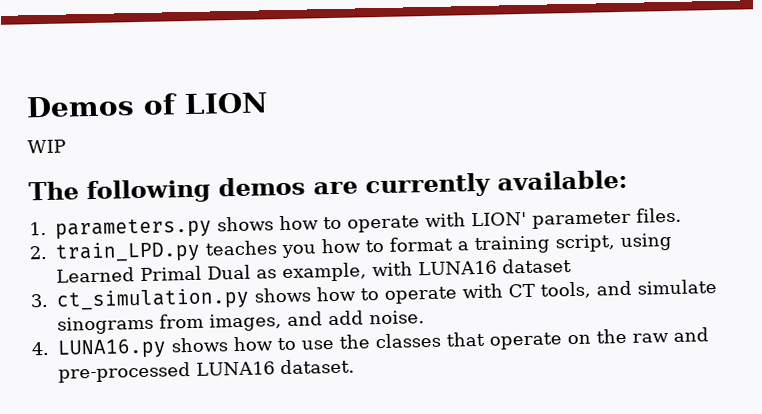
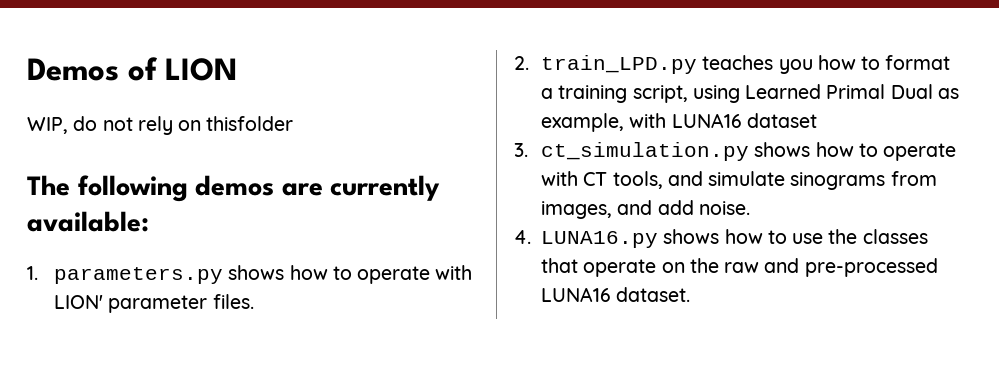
- WIP
+ WIP, do not rely on thisfolder

